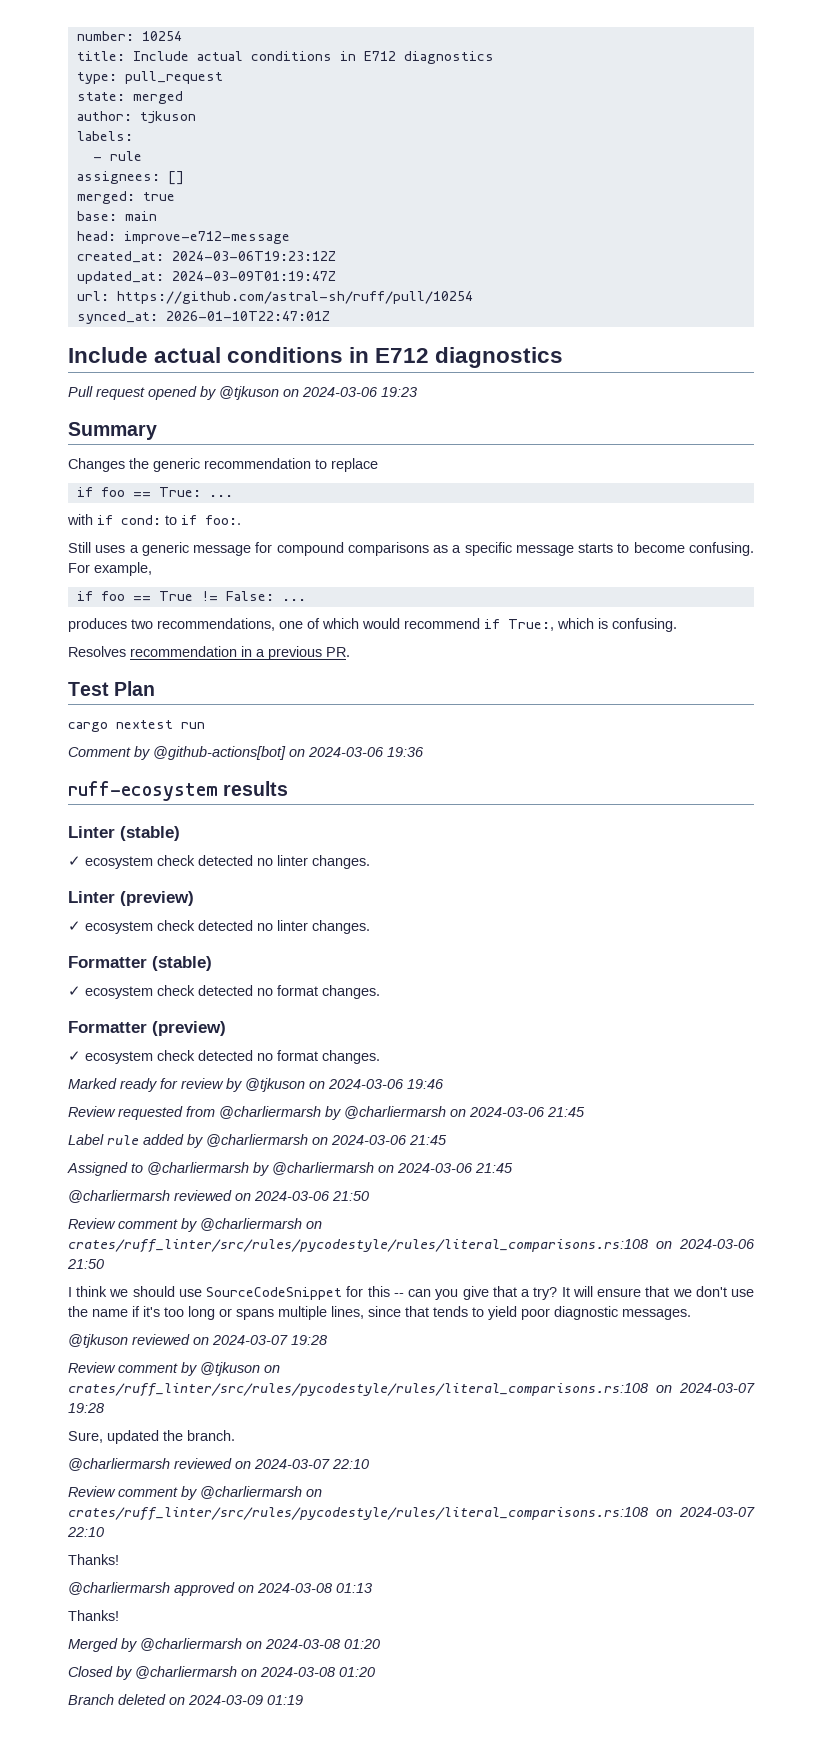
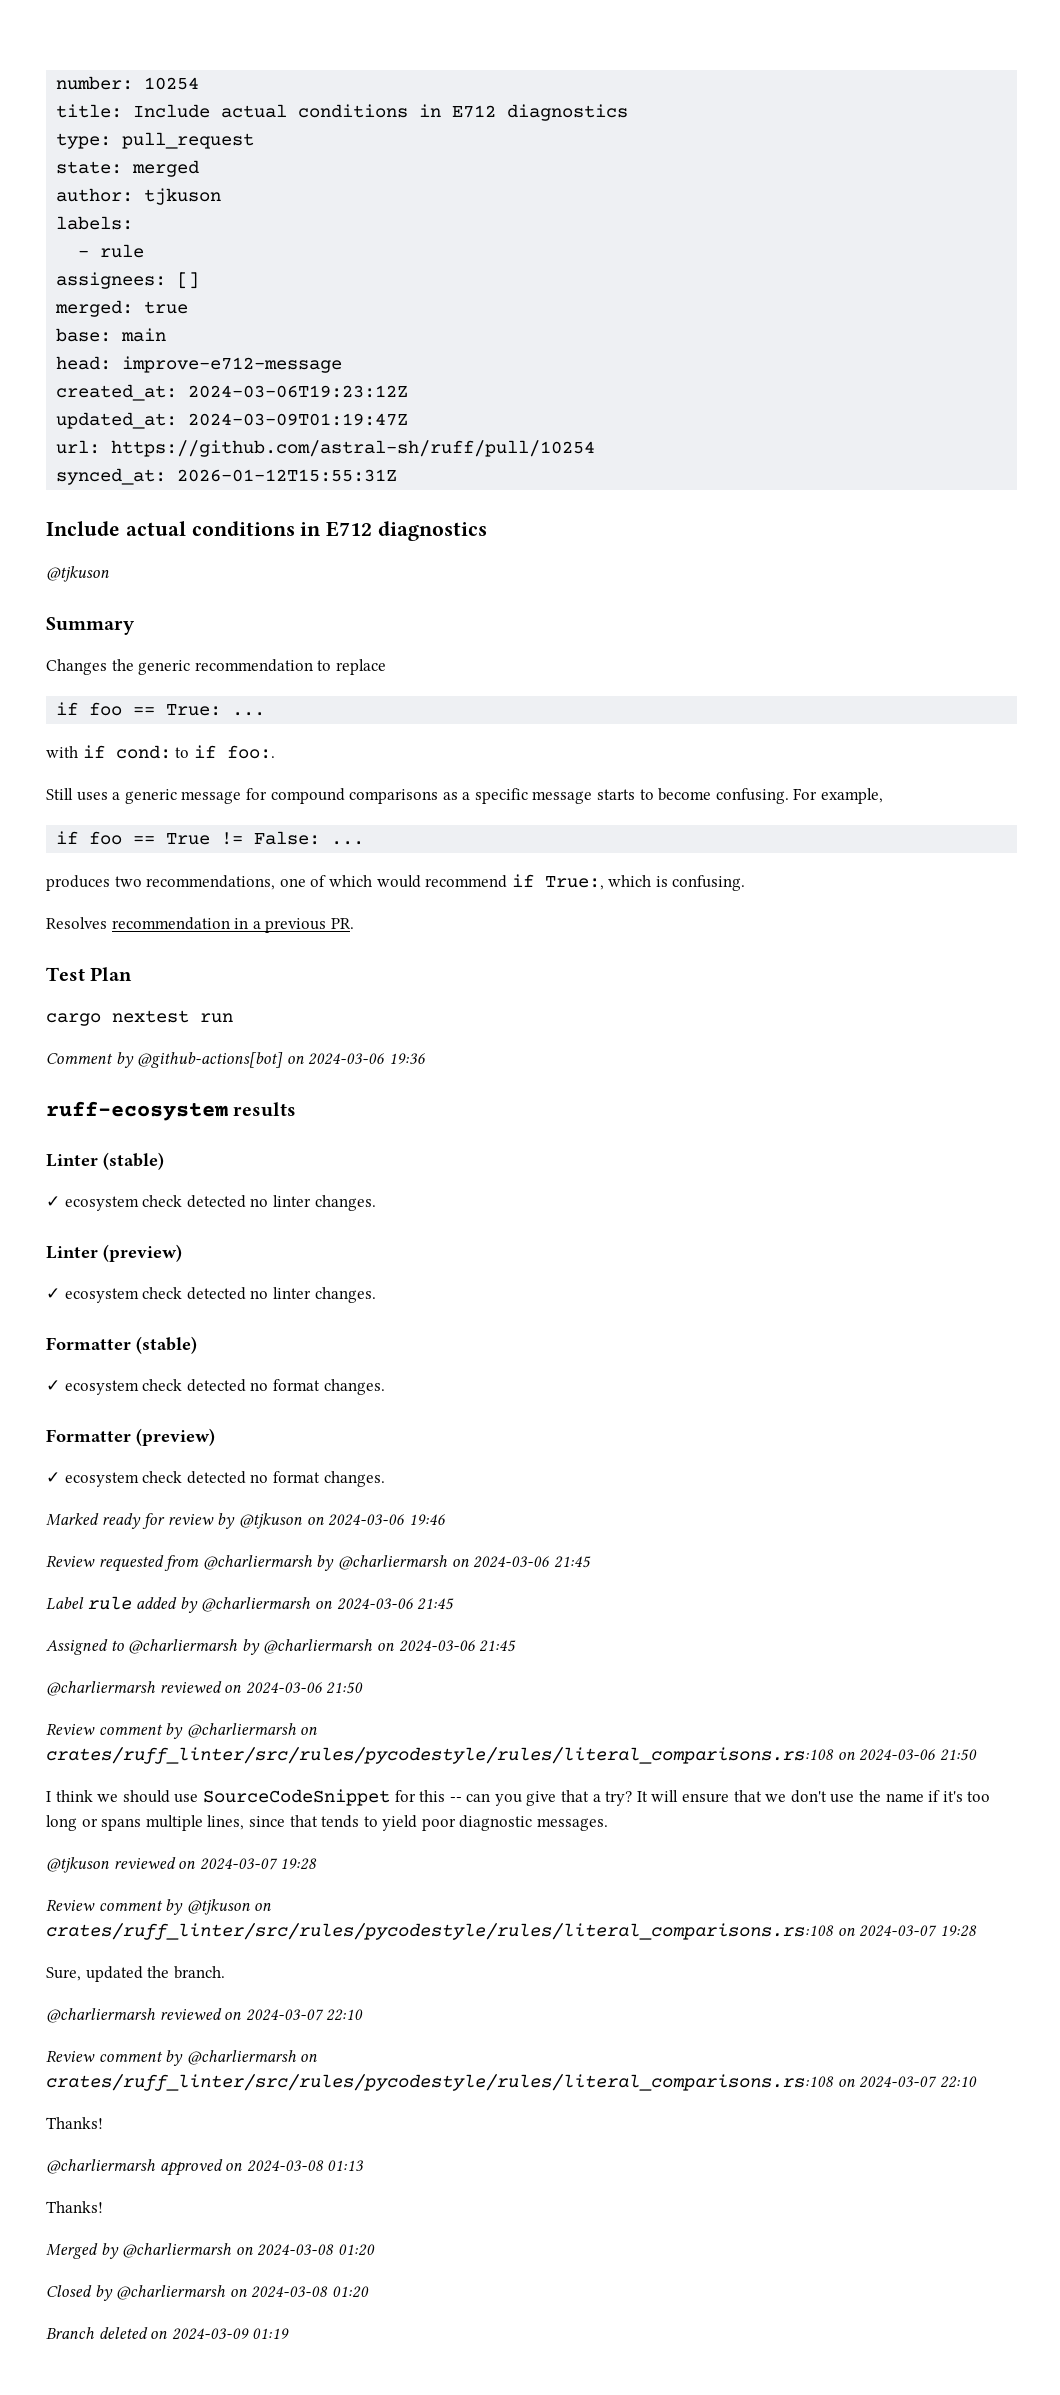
- synced_at: 2026-01-10T22:47:01Z
+ synced_at: 2026-01-12T15:55:31Z
  Include actual conditions in E712 diagnostics
- Pull request opened by @tjkuson on 2024-03-06 19:23
+ @tjkuson

